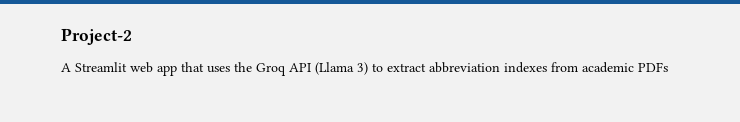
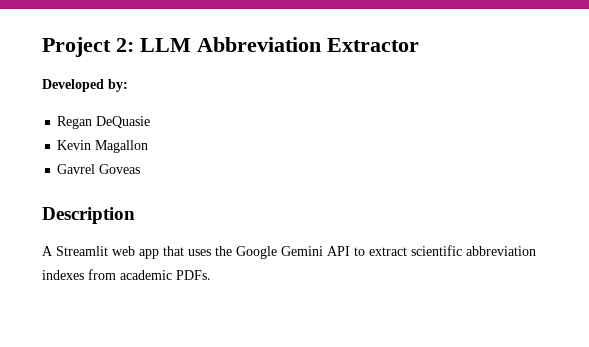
- Project-2
+ Project 2: LLM Abbreviation Extractor
+ Developed by:
+ Regan DeQuasie
+ Kevin Magallon
+ Gavrel Goveas
+ Description
- A Streamlit web app that uses the Groq API (Llama 3) to extract abbreviation indexes from academic PDFs
+ A Streamlit web app that uses the Google Gemini API to extract scientific abbreviation indexes from academic PDFs.

